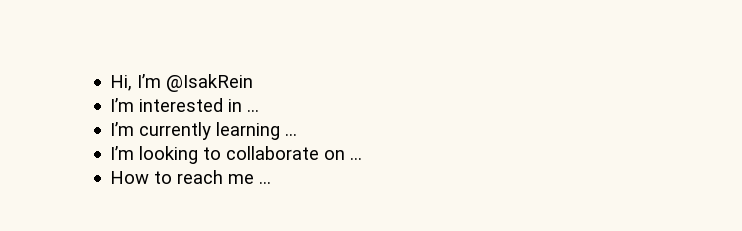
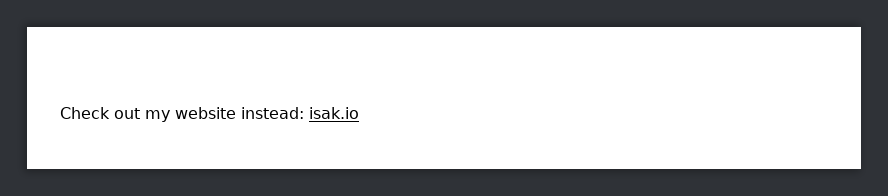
- Hi, I’m @IsakRein
- I’m interested in ...
- I’m currently learning ...
- I’m looking to collaborate on ...
- How to reach me ...
+ Check out my website instead: isak.io

